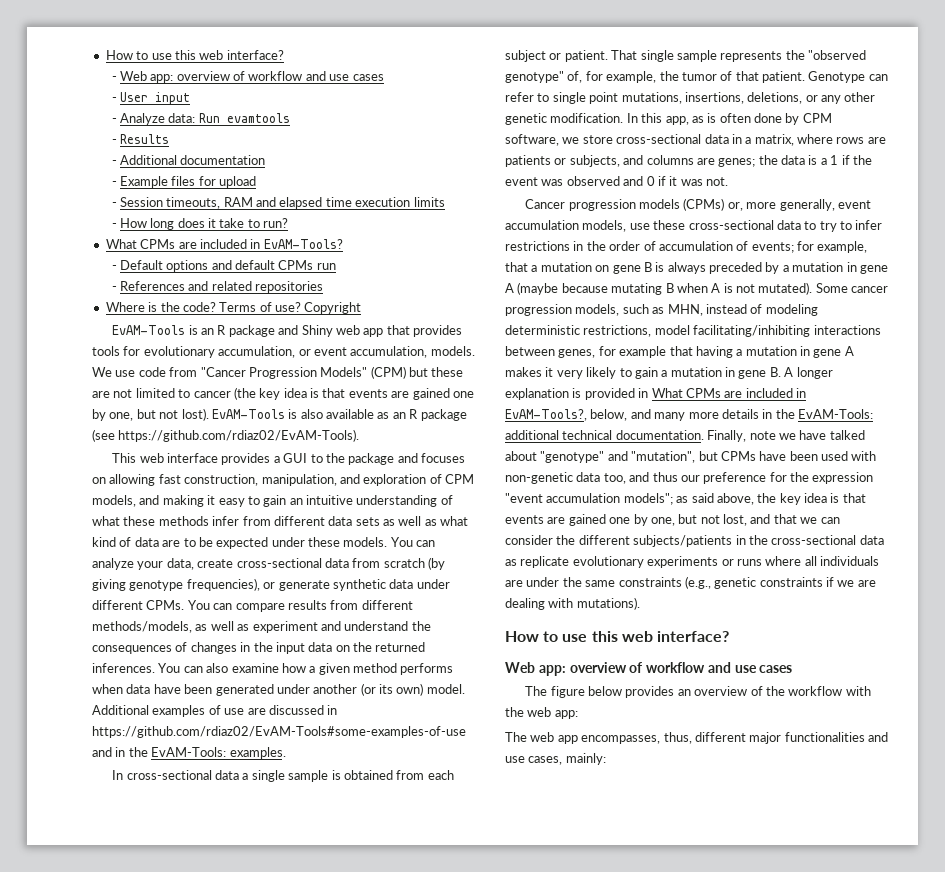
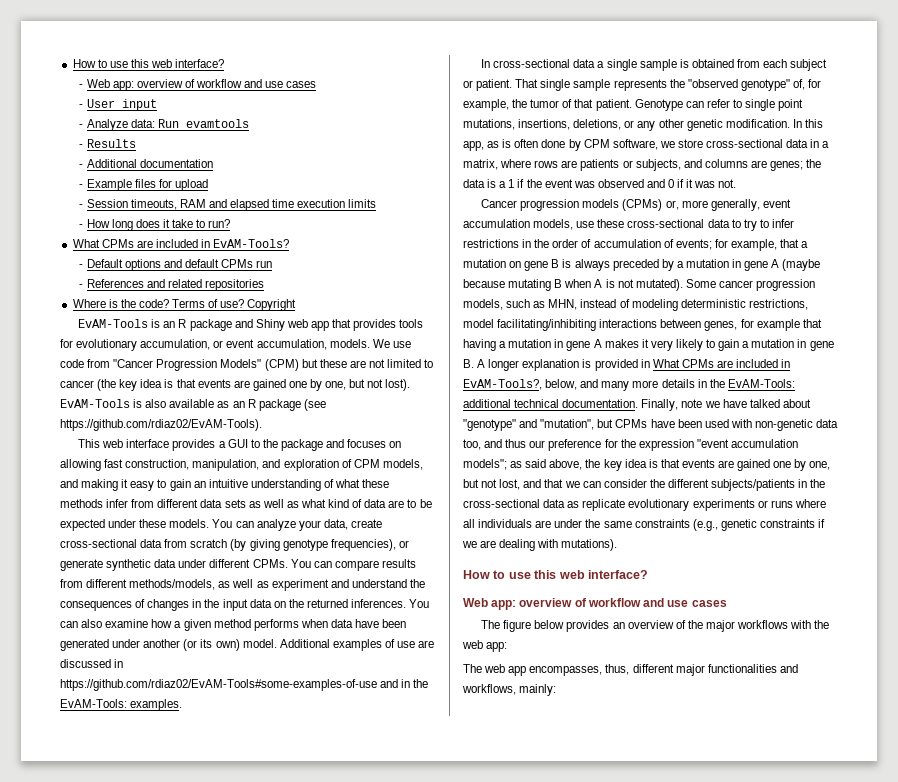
- The figure below provides an overview of the workflow with the web app:
+ The figure below provides an overview of the major workflows with the web app:
- The web app encompasses, thus, different major functionalities and use cases, mainly:
+ The web app encompasses, thus, different major functionalities and workflows, mainly:

